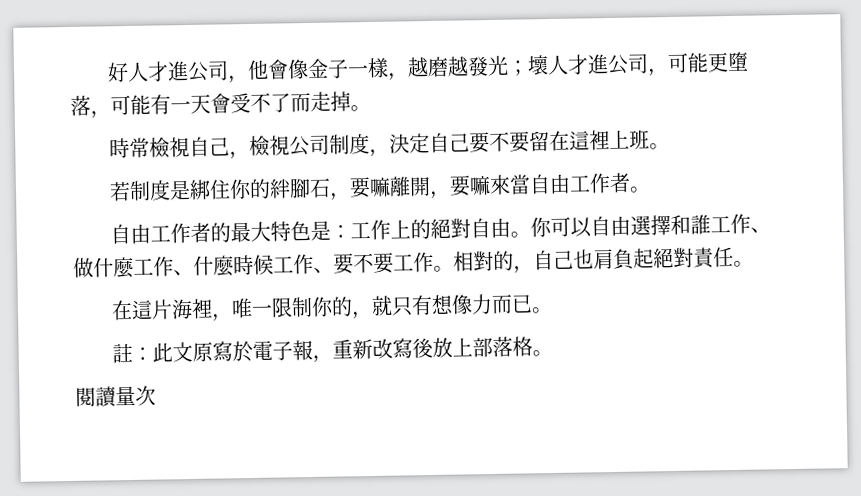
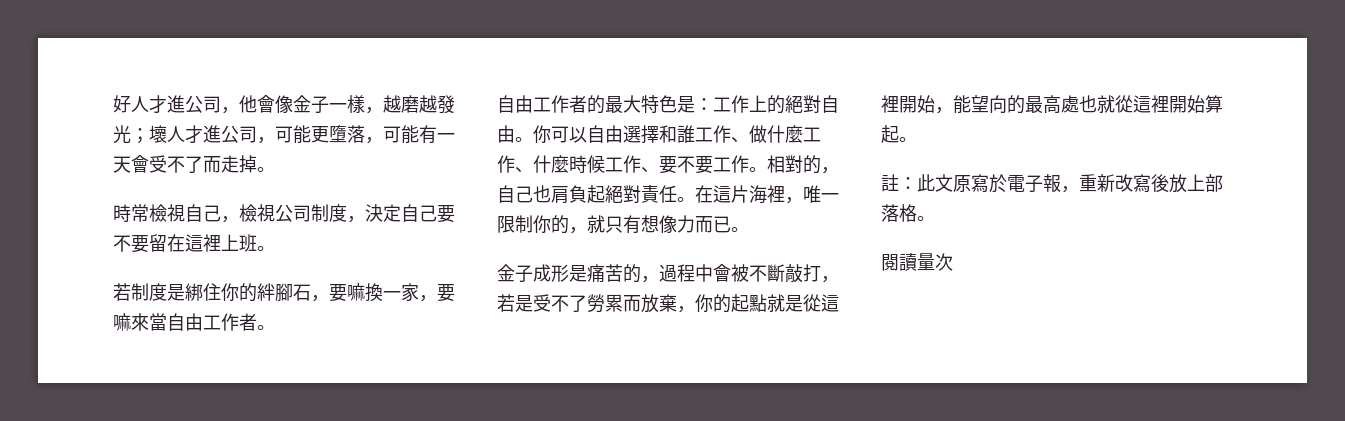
- 若制度是綁住你的絆腳石，要嘛離開，要嘛來當自由工作者。
+ 若制度是綁住你的絆腳石，要嘛換一家，要嘛來當自由工作者。
- 相對的，自己也肩負起絕對責任。
- 在這片海裡，唯一限制你的，就只有想像力而已。
+ 相對的，自己也肩負起絕對責任。在這片海裡，唯一限制你的，就只有想像力而已。
+ 金子成形是痛苦的，過程中會被不斷敲打，若是受不了勞累而放棄，你的起點就是從這裡開始，能望向的最高處也就從這裡開始算起。

